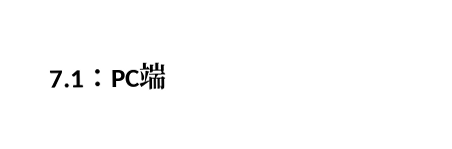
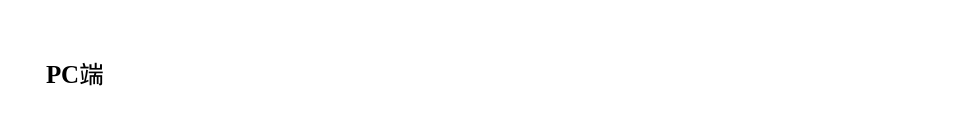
- 7.1：PC端
+ PC端

